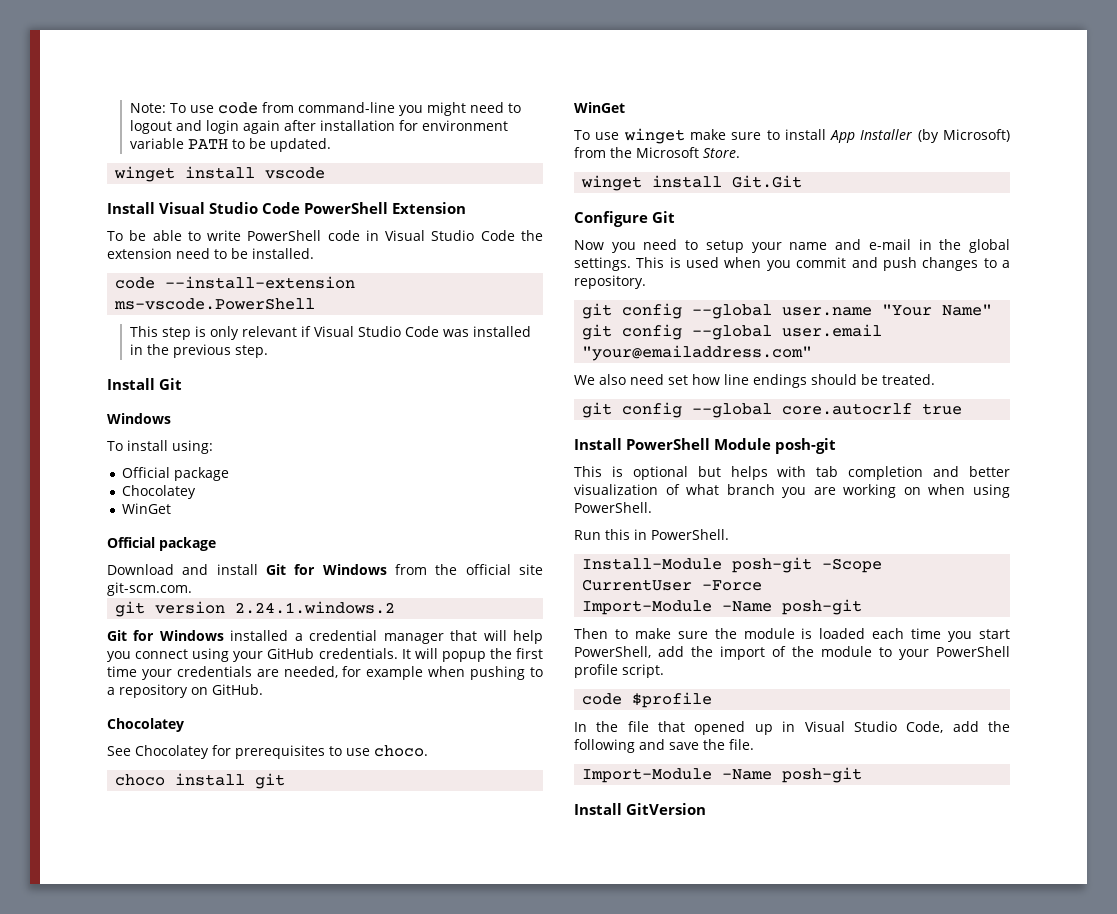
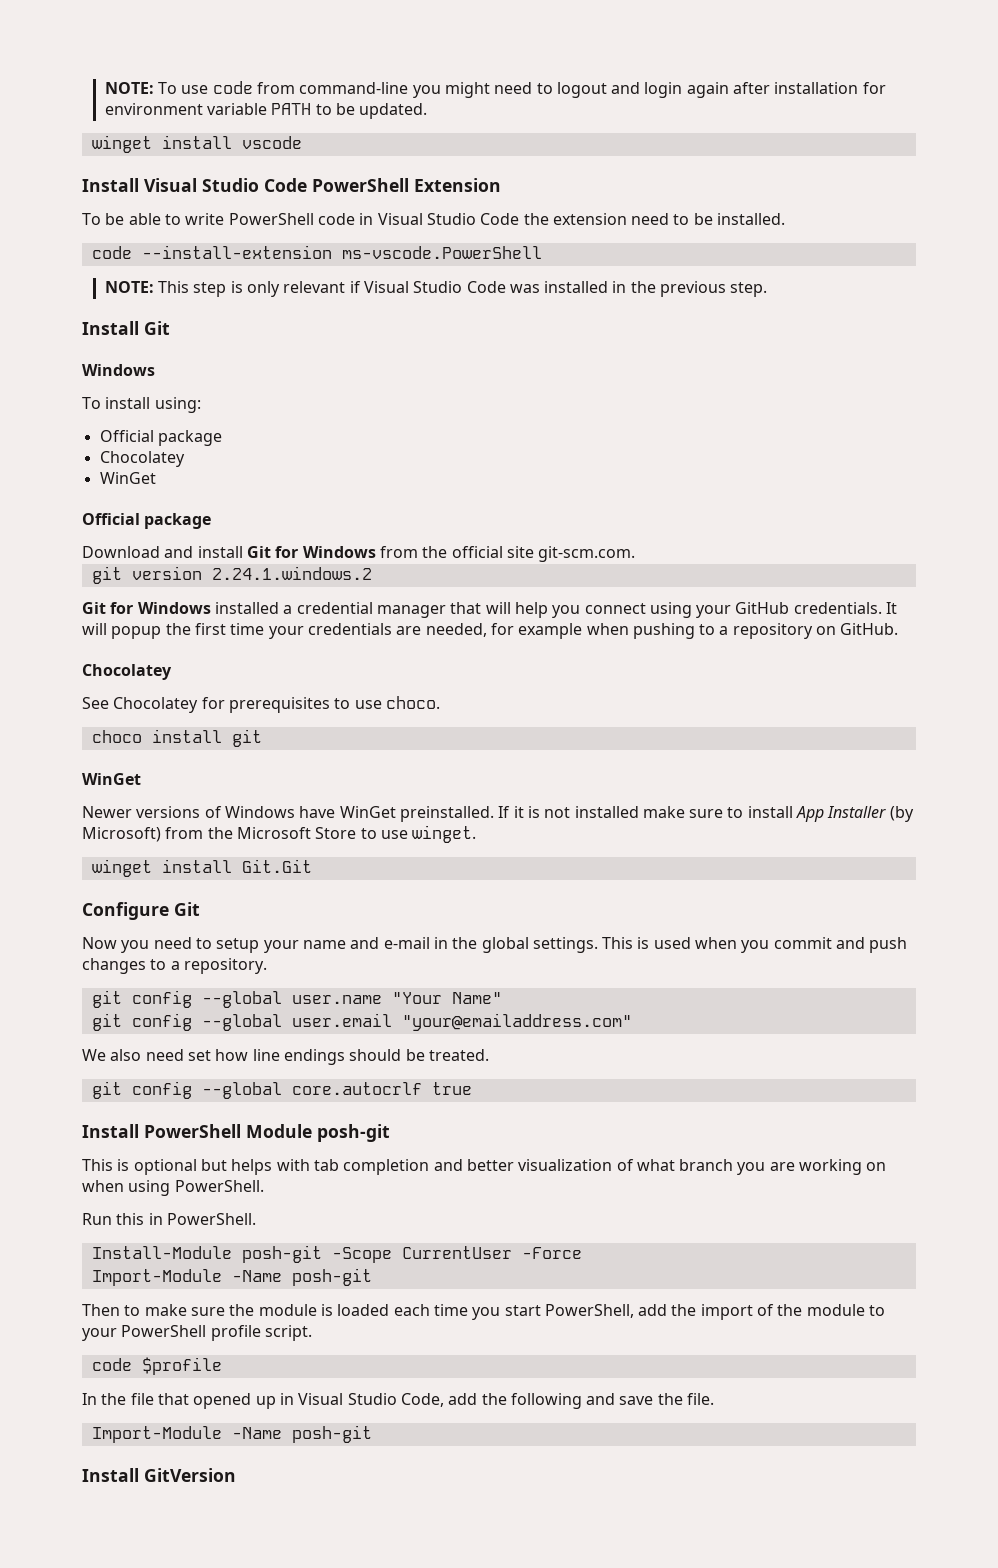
- Note: To use code from command-line you might need to logout and login again after installation for environment variable PATH to be updated.
+ NOTE: To use code from command-line you might need to logout and login again after installation for environment variable PATH to be updated.
- This step is only relevant if Visual Studio Code was installed in the previous step.
+ NOTE: This step is only relevant if Visual Studio Code was installed in the previous step.
- To use winget make sure to install App Installer (by Microsoft) from the Microsoft Store.
+ Newer versions of Windows have WinGet preinstalled. If it is not installed make sure to install App Installer (by Microsoft) from the Microsoft Store to use winget.

